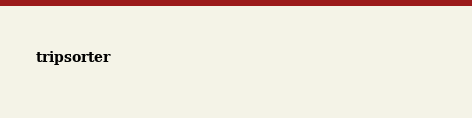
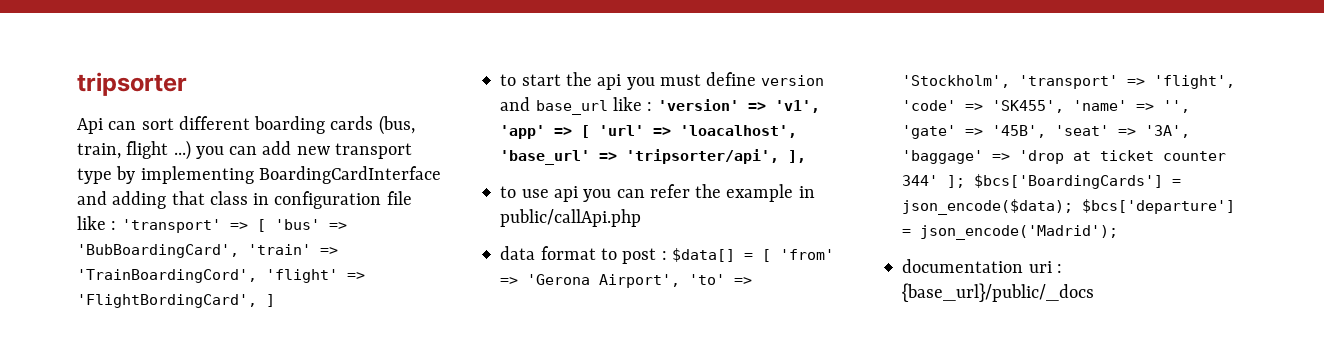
+ Api can sort different boarding cards (bus, train, flight ...) you can add new transport type by implementing BoardingCardInterface and adding that class in configuration file like : 'transport' => [ 'bus' => 'BubBoardingCard', 'train' => 'TrainBoardingCord', 'flight' => 'FlightBordingCard', ]
+ to start the api you must define version and base_url like : 'version' => 'v1', 'app' => [ 'url' => 'loacalhost', 'base_url' => 'tripsorter/api', ],
+ to use api you can refer the example in public/callApi.php
+ data format to post : $data[] = [ 'from' => 'Gerona Airport', 'to' => 'Stockholm', 'transport' => 'flight', 'code' => 'SK455', 'name' => '', 'gate' => '45B', 'seat' => '3A', 'baggage' => 'drop at ticket counter 344' ]; $bcs['BoardingCards'] = json_encode($data); $bcs['departure'] = json_encode('Madrid');
+ documentation uri : {base_url}/public/_docs

